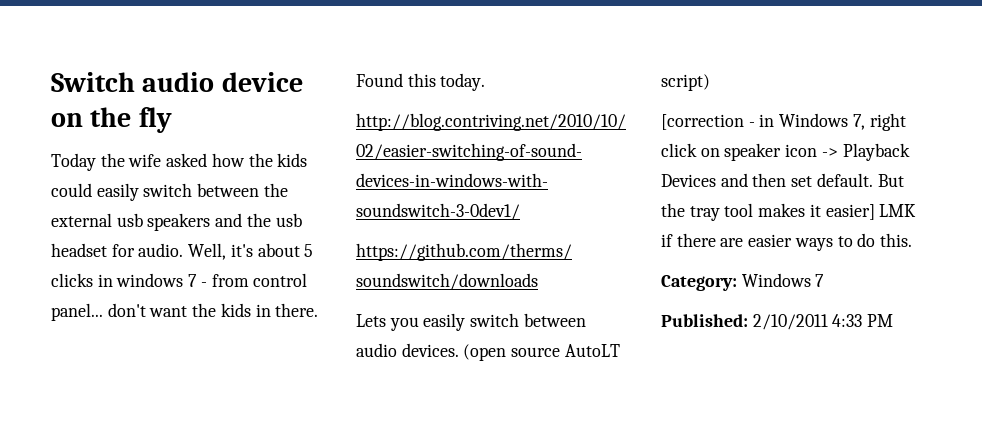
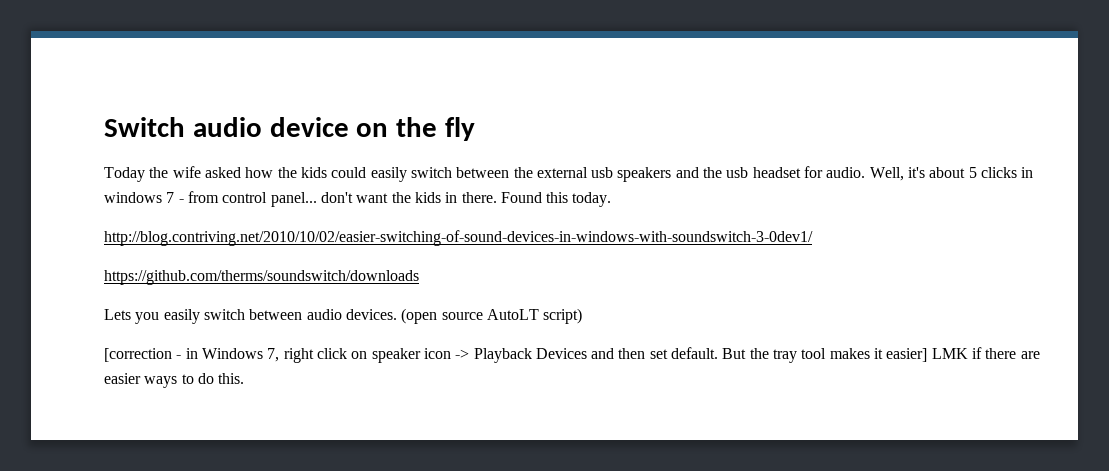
- Category: Windows 7
- Published: 2/10/2011 4:33 PM

